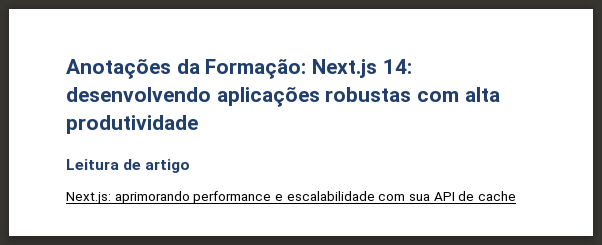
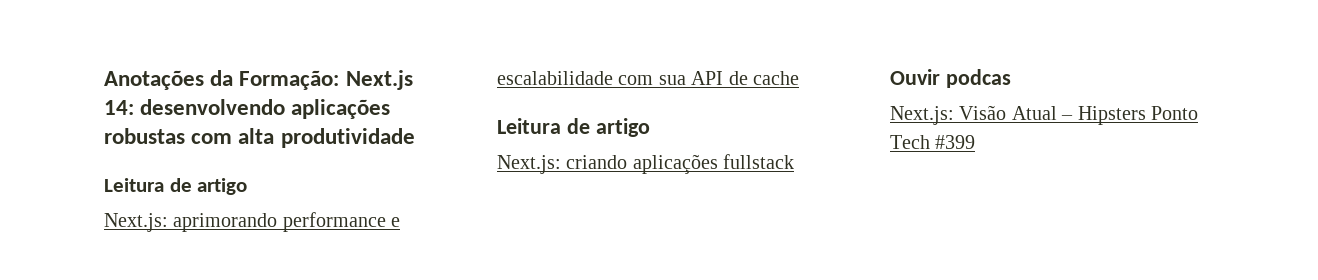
  Next.js: aprimorando performance e escalabilidade com sua API de cache
+ Leitura de artigo
+ Next.js: criando aplicações fullstack
+ Ouvir podcas
+ Next.js: Visão Atual – Hipsters Ponto Tech #399

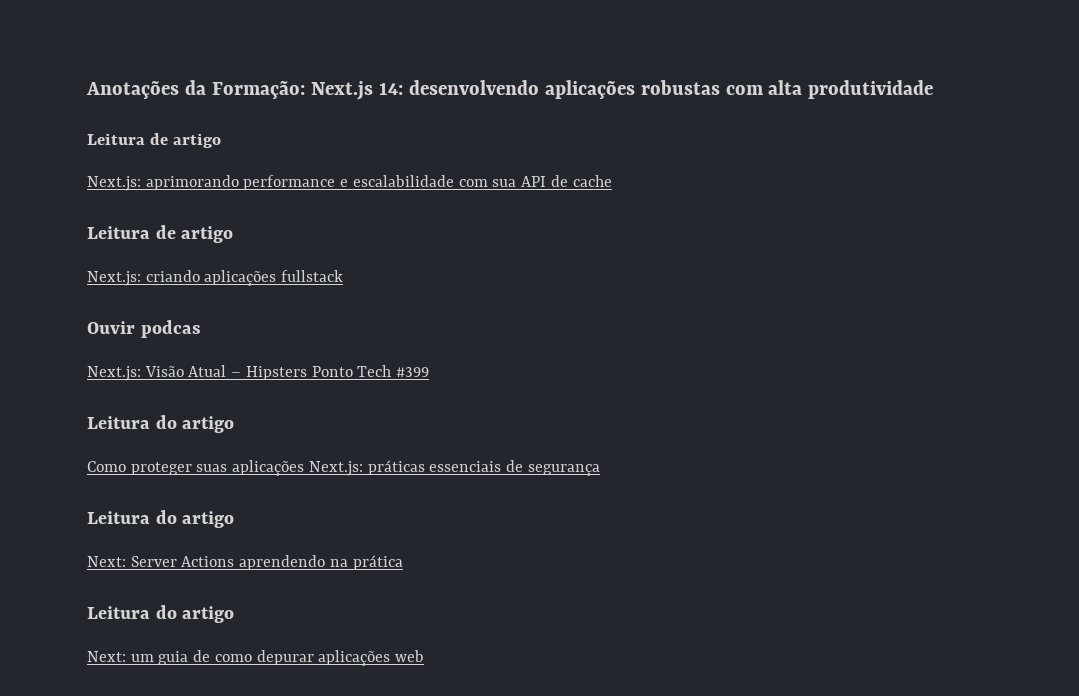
  Next.js: Visão Atual – Hipsters Ponto Tech #399
+ Leitura do artigo
+ Como proteger suas aplicações Next.js: práticas essenciais de segurança
+ Leitura do artigo
+ Next: Server Actions aprendendo na prática
+ Leitura do artigo
+ Next: um guia de como depurar aplicações web

